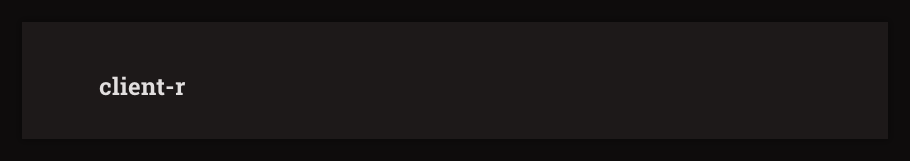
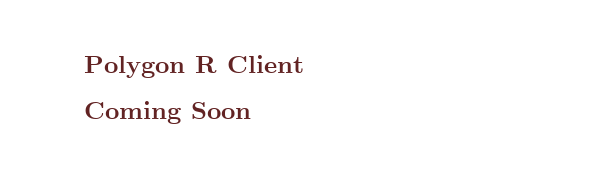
- client-r
+ Polygon R Client
+ Coming Soon

